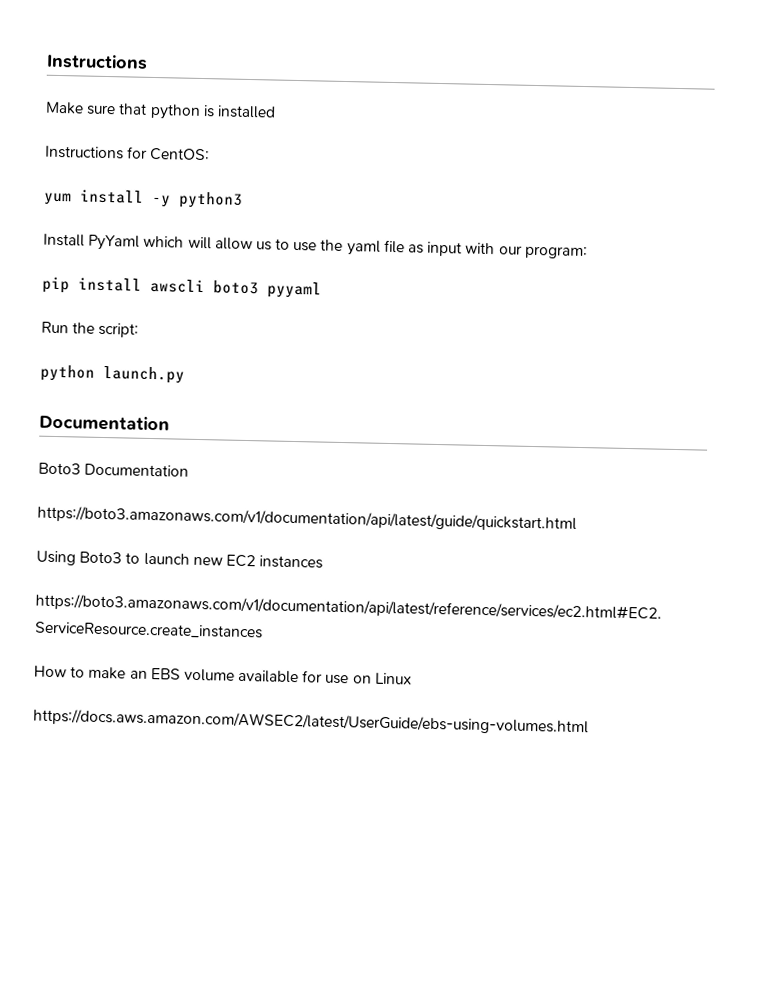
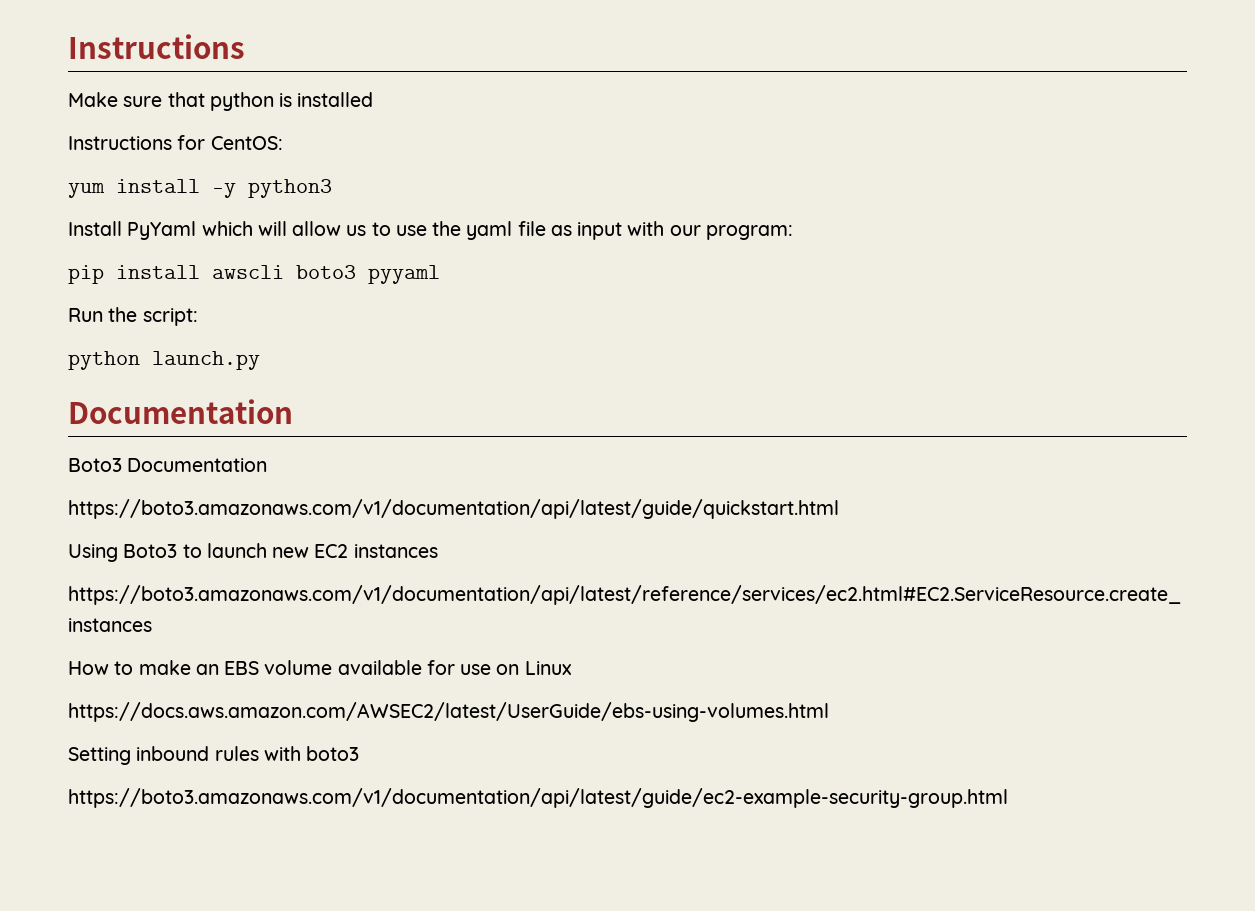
+ Setting inbound rules with boto3
+ https://boto3.amazonaws.com/v1/documentation/api/latest/guide/ec2-example-security-group.html

